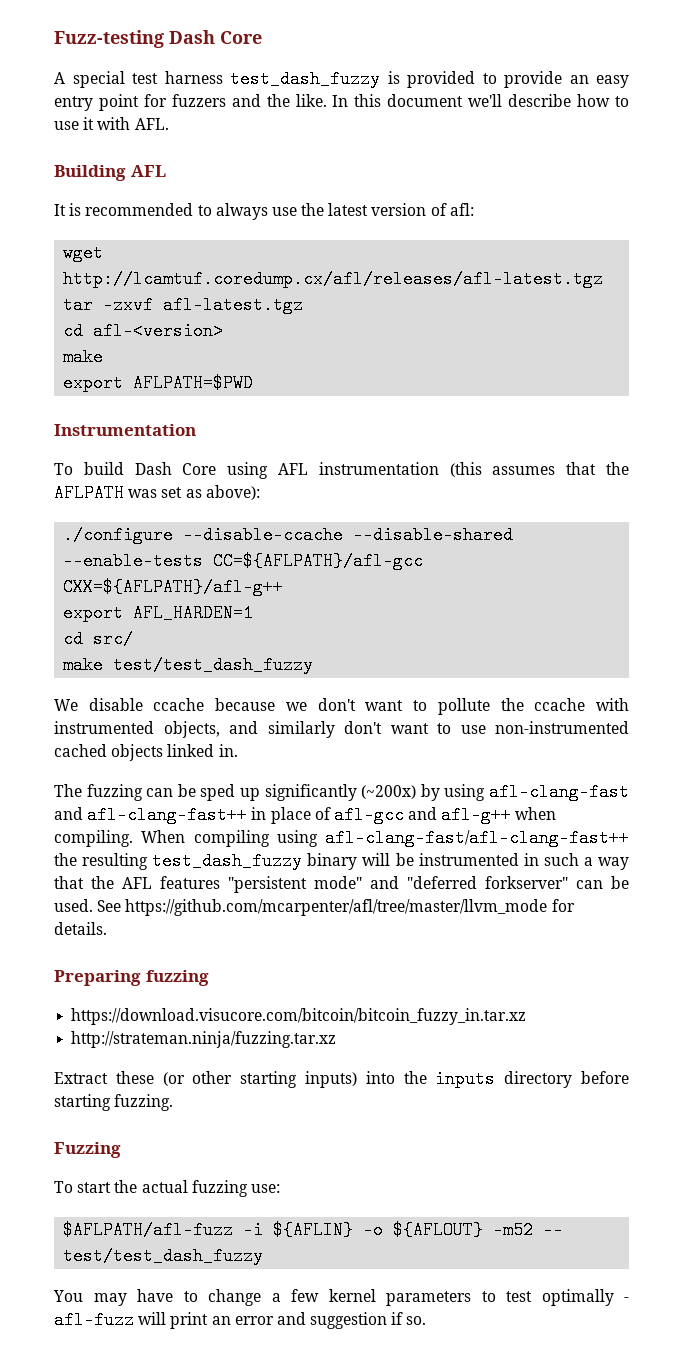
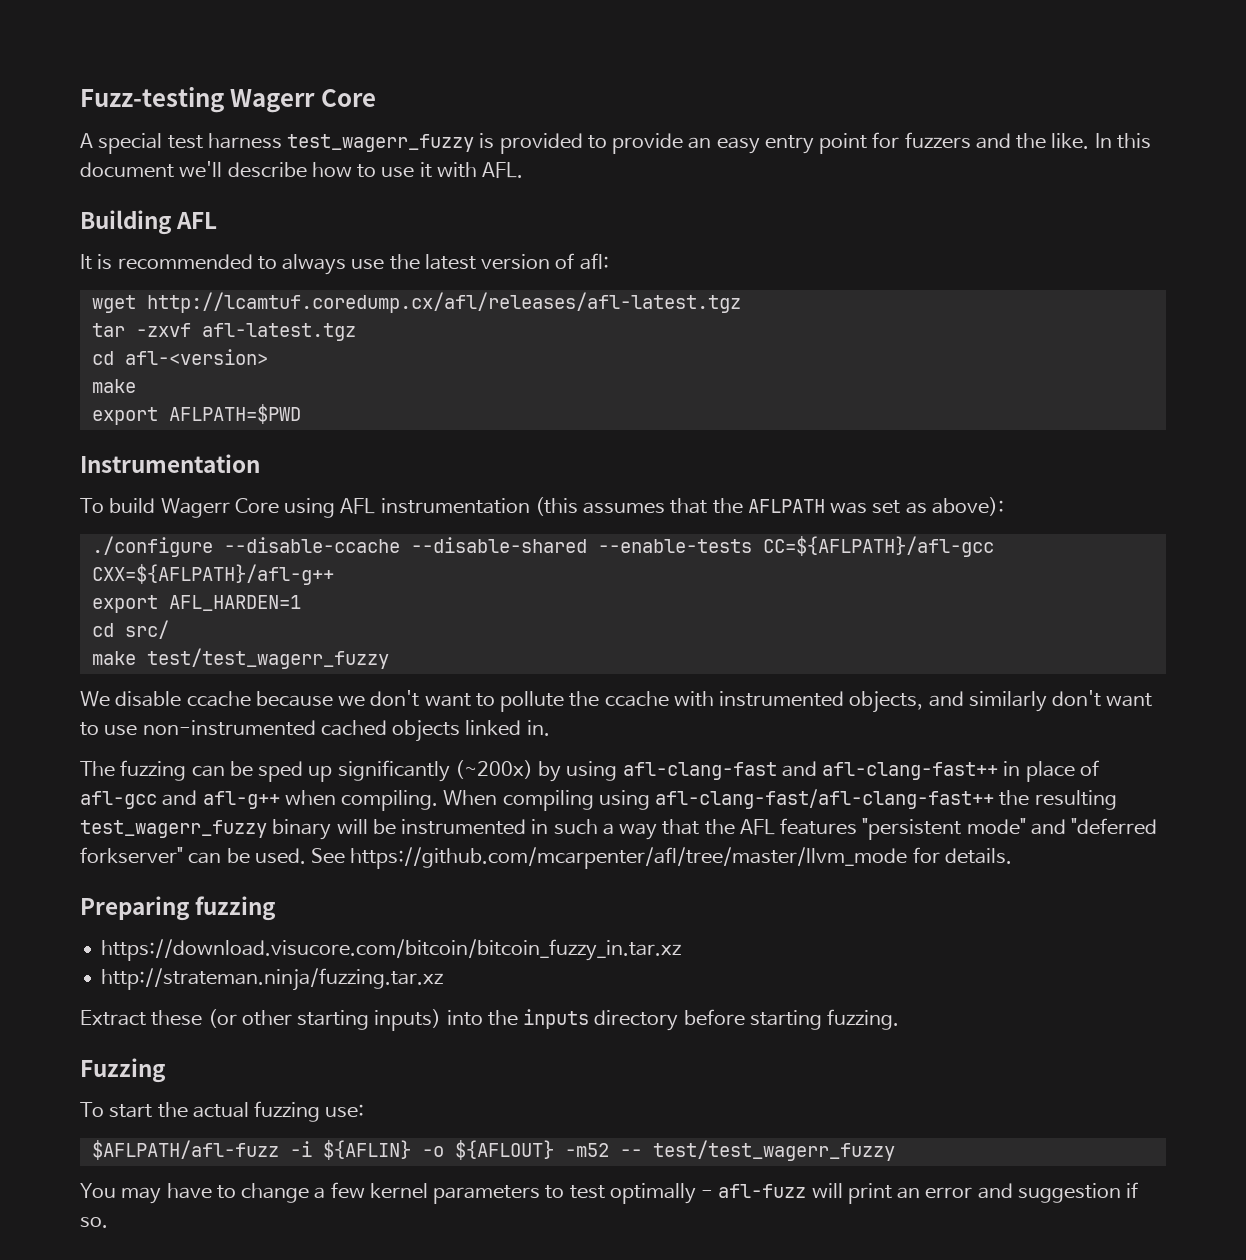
- Fuzz-testing Dash Core
+ Fuzz-testing Wagerr Core
- A special test harness test_dash_fuzzy is provided to provide an easy entry point for fuzzers and the like.
+ A special test harness test_wagerr_fuzzy is provided to provide an easy entry point for fuzzers and the like.
- To build Dash Core using AFL instrumentation (this assumes that the AFLPATH was set as above):
+ To build Wagerr Core using AFL instrumentation (this assumes that the AFLPATH was set as above):
- make test/test_dash_fuzzy
+ make test/test_wagerr_fuzzy
- When compiling using afl-clang-fast/afl-clang-fast++ the resulting test_dash_fuzzy binary will be instrumented in such a way that the AFL features "persistent mode" and "deferred forkserver" can be used.
+ When compiling using afl-clang-fast/afl-clang-fast++ the resulting test_wagerr_fuzzy binary will be instrumented in such a way that the AFL features "persistent mode" and "deferred forkserver" can be used.
- $AFLPATH/afl-fuzz -i ${AFLIN} -o ${AFLOUT} -m52 -- test/test_dash_fuzzy
+ $AFLPATH/afl-fuzz -i ${AFLIN} -o ${AFLOUT} -m52 -- test/test_wagerr_fuzzy

